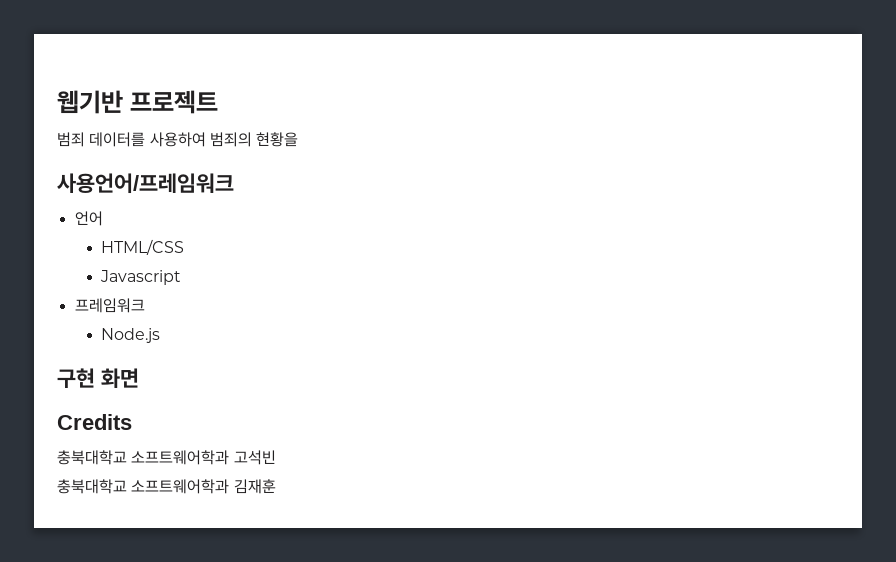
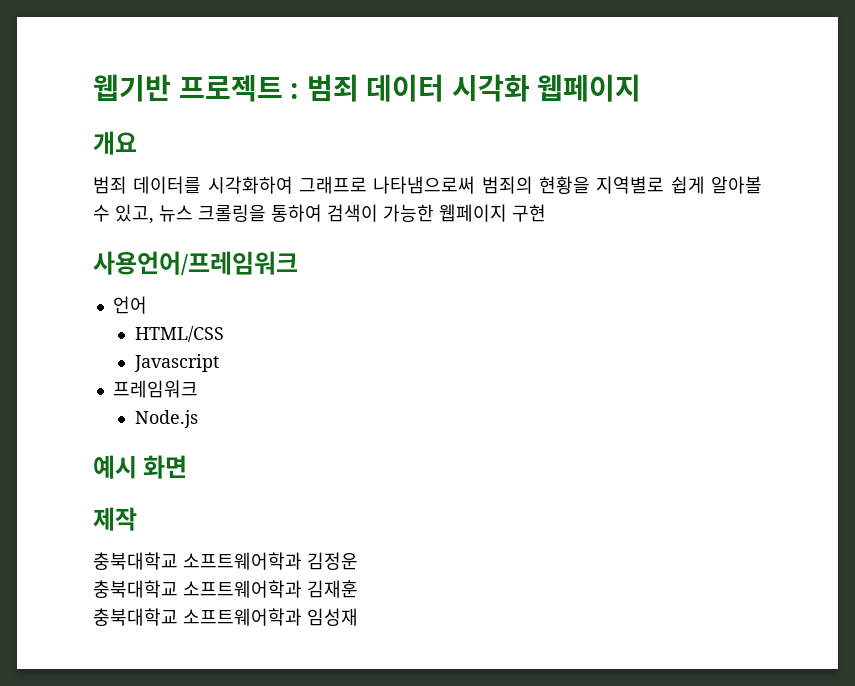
- 웹기반 프로젝트
+ 웹기반 프로젝트 : 범죄 데이터 시각화 웹페이지
+ 개요
- 범죄 데이터를 사용하여 범죄의 현황을
+ 범죄 데이터를 시각화하여 그래프로 나타냄으로써 범죄의 현황을 지역별로 쉽게 알아볼 수 있고, 뉴스 크롤링을 통하여 검색이 가능한 웹페이지 구현
- 구현 화면
+ 예시 화면
- Credits
- 충북대학교 소프트웨어학과 고석빈
+ 제작
+ 충북대학교 소프트웨어학과 김정운
+ 충북대학교 소프트웨어학과 임성재

